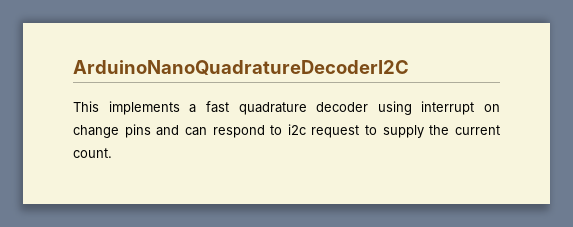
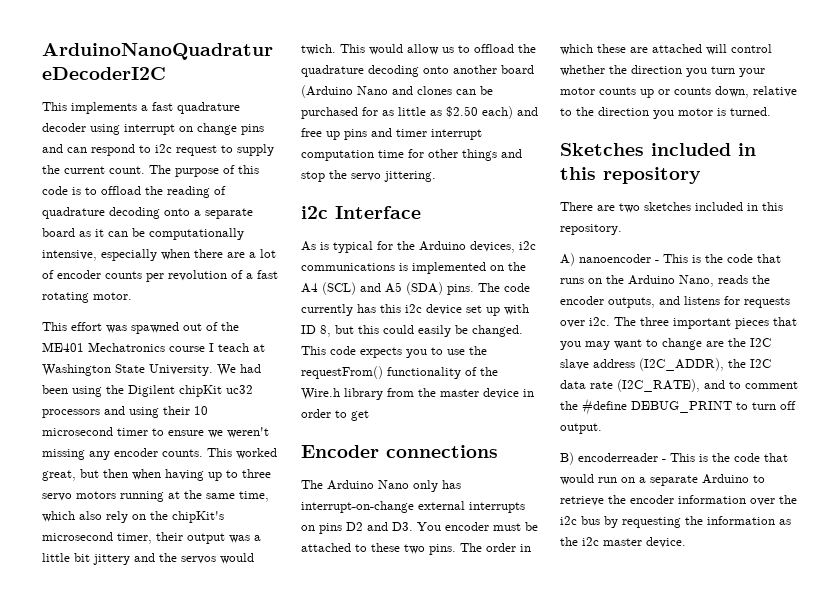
+ The purpose of this code is to offload the reading of quadrature decoding onto a separate board as it can be computationally intensive, especially when there are a lot of encoder counts per revolution of a fast rotating motor.
+ This effort was spawned out of the ME401 Mechatronics course I teach at Washington State University. We had been using the Digilent chipKit uc32 processors and using their 10 microsecond timer to ensure we weren't missing any encoder counts. This worked great, but then when having up to three servo motors running at the same time, which also rely on the chipKit's microsecond timer, their output was a little bit jittery and the servos would twich. This would allow us to offload the quadrature decoding onto another board (Arduino Nano and clones can be purchased for as little as $2.50 each) and free up pins and timer interrupt computation time for other things and stop the servo jittering.
+ i2c Interface
+ As is typical for the Arduino devices, i2c communications is implemented on the A4 (SCL) and A5 (SDA) pins. The code currently has this i2c device set up with ID 8, but this could easily be changed. This code expects you to use the requestFrom() functionality of the Wire.h library from the master device in order to get
+ Encoder connections
+ The Arduino Nano only has interrupt-on-change external interrupts on pins D2 and D3. You encoder must be attached to these two pins. The order in which these are attached will control whether the direction you turn your motor counts up or counts down, relative to the direction you motor is turned.
+ Sketches included in this repository
+ There are two sketches included in this repository.
+ A) nanoencoder - This is the code that runs on the Arduino Nano, reads the encoder outputs, and listens for requests over i2c. The three important pieces that you may want to change are the I2C slave address (I2C_ADDR), the I2C data rate (I2C_RATE), and to comment the #define DEBUG_PRINT to turn off output.
+ B) encoderreader - This is the code that would run on a separate Arduino to retrieve the encoder information over the i2c bus by requesting the information as the i2c master device.

